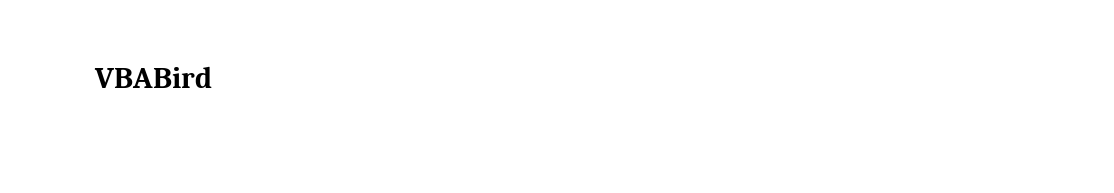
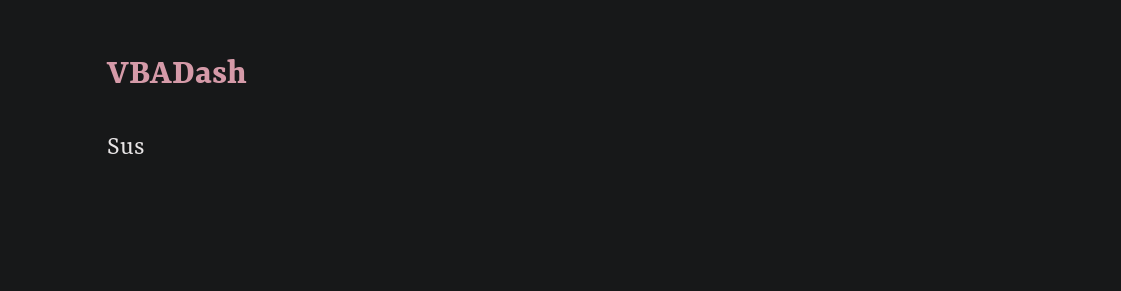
- VBABird
+ VBADash
+ Sus

